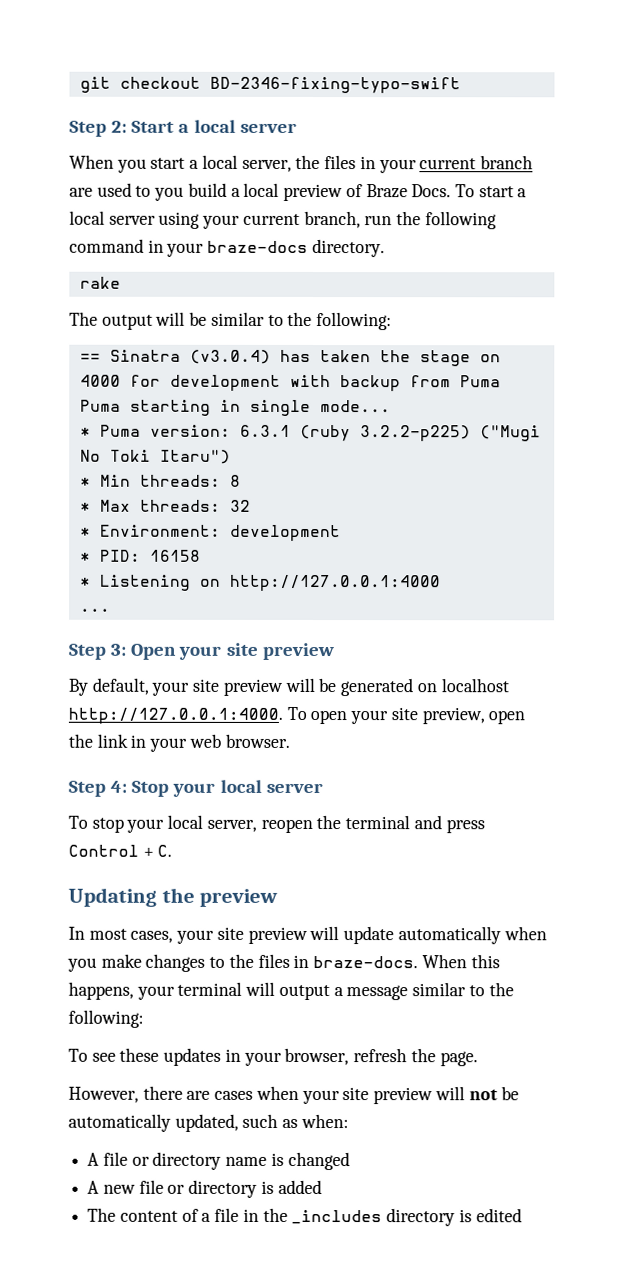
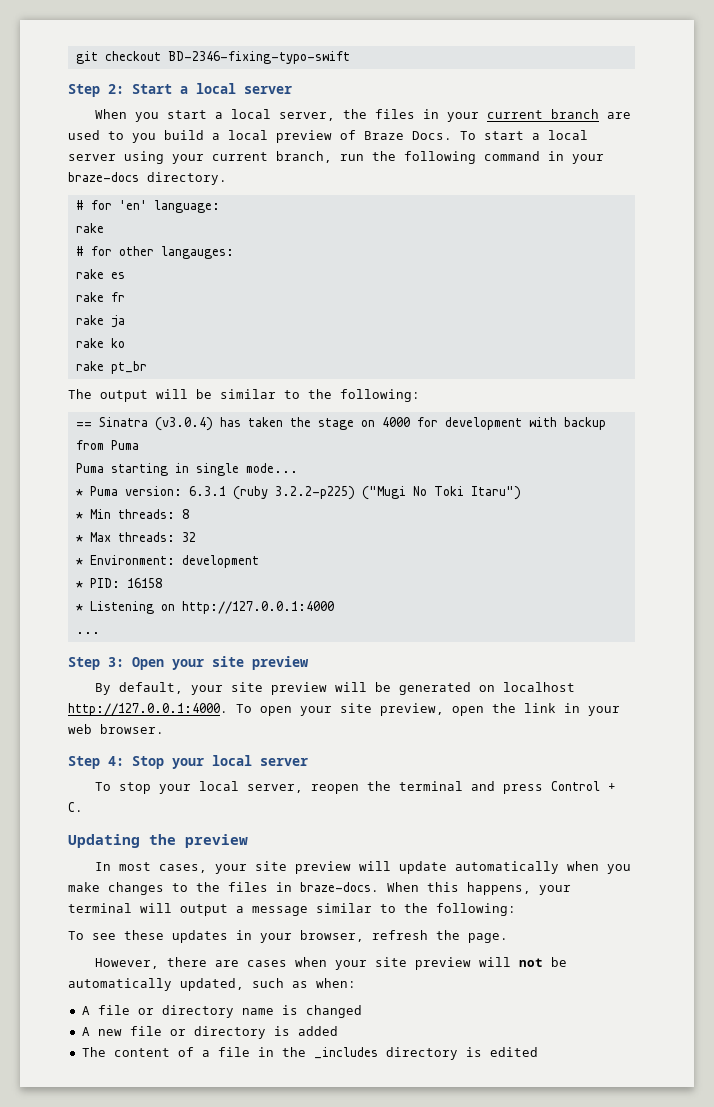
+ # for 'en' language:
  rake
+ # for other langauges:
+ rake es
+ rake fr
+ rake ja
+ rake ko
+ rake pt_br

